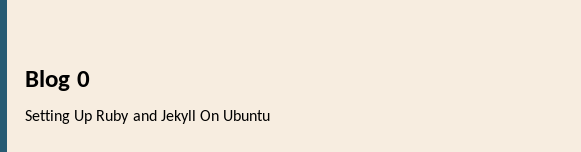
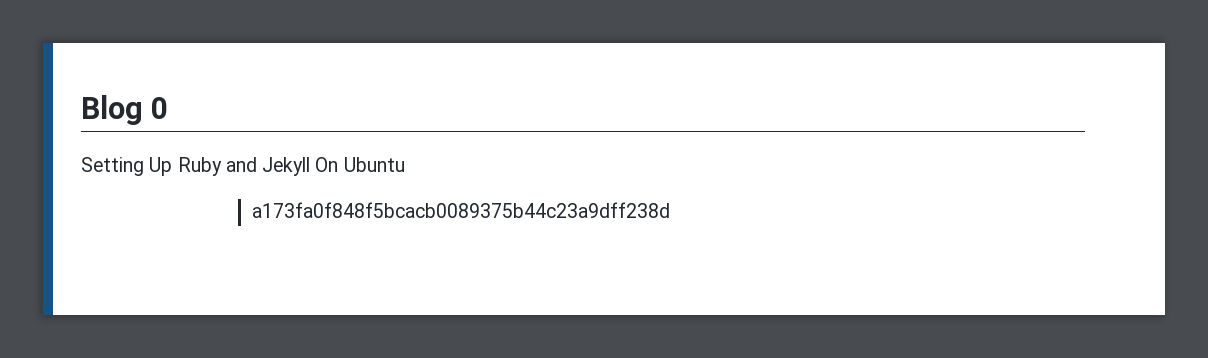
+ a173fa0f848f5bcacb0089375b44c23a9dff238d

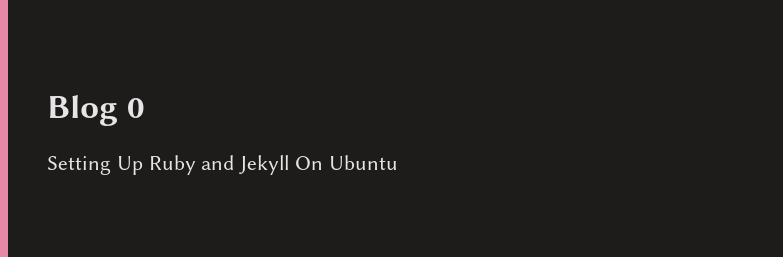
- a173fa0f848f5bcacb0089375b44c23a9dff238d

